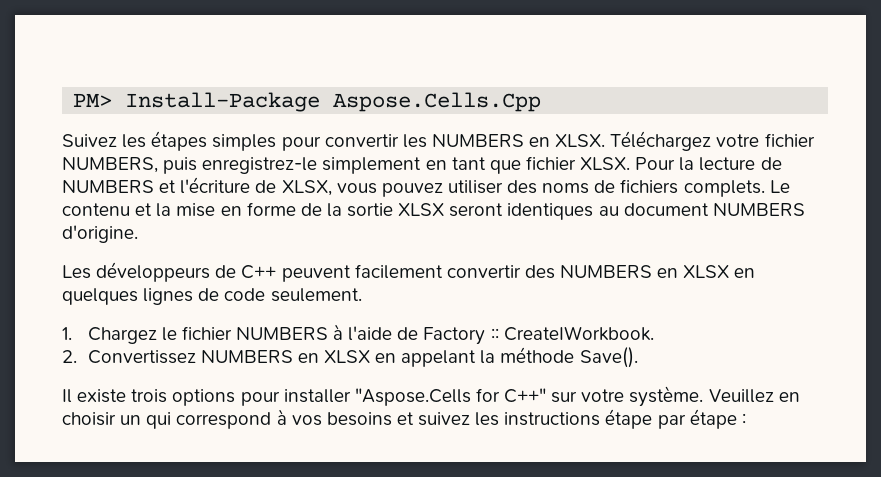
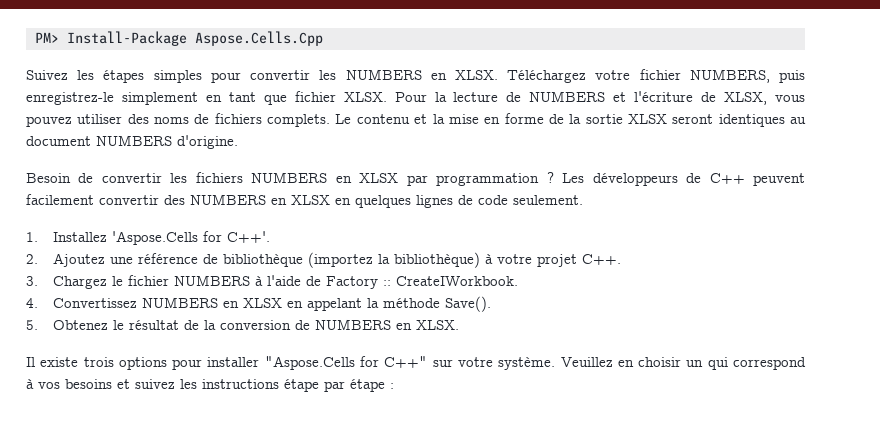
+ Besoin de convertir les fichiers NUMBERS en XLSX par programmation ?
- 1. Chargez le fichier NUMBERS à l'aide de Factory :: CreateIWorkbook.
+ 1. Installez 'Aspose.Cells for C++'.
+ 2. Ajoutez une référence de bibliothèque (importez la bibliothèque) à votre projet C++.
+ 3. Chargez le fichier NUMBERS à l'aide de Factory :: CreateIWorkbook.
- 2. Convertissez NUMBERS en XLSX en appelant la méthode Save().
+ 4. Convertissez NUMBERS en XLSX en appelant la méthode Save().
+ 5. Obtenez le résultat de la conversion de NUMBERS en XLSX.

